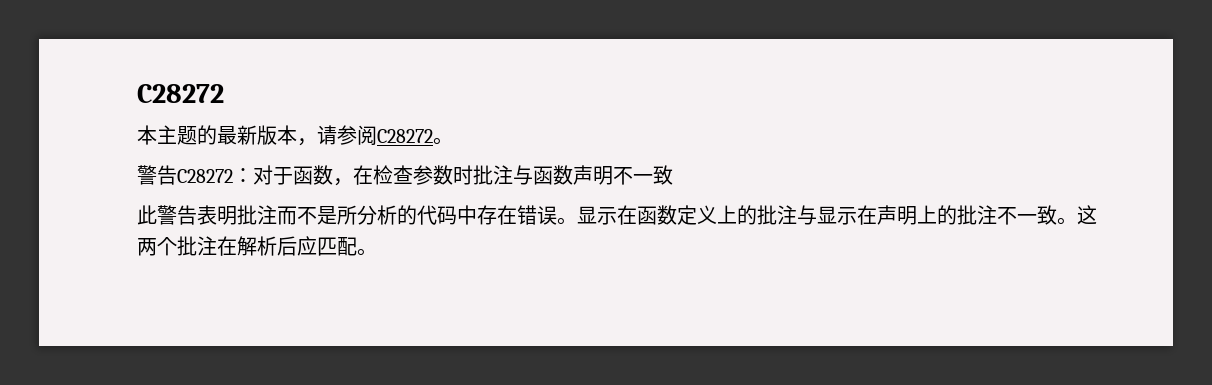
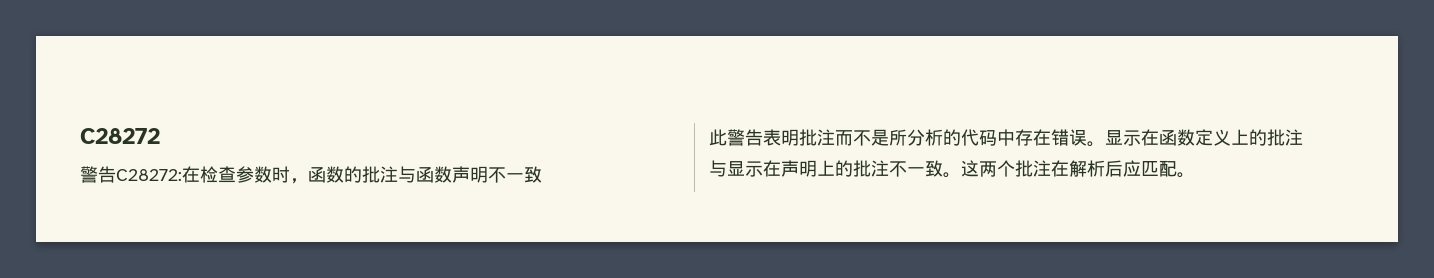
- 本主题的最新版本，请参阅C28272。
- 警告C28272：对于函数，在检查参数时批注与函数声明不一致
+ 警告C28272:在检查参数时，函数的批注与函数声明不一致

